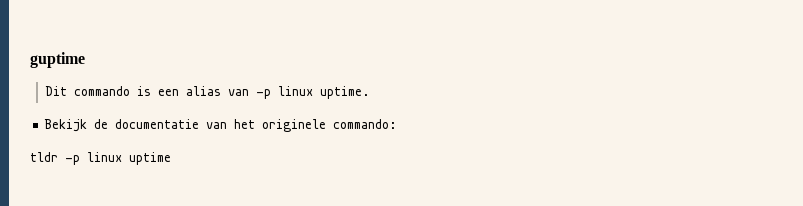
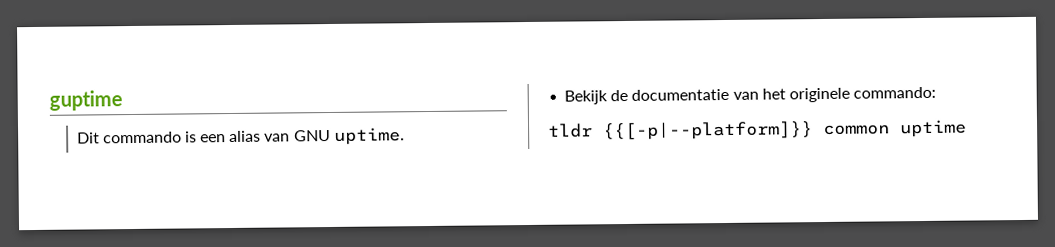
- Dit commando is een alias van -p linux uptime.
+ Dit commando is een alias van GNU uptime.
- tldr -p linux uptime
+ tldr {{[-p|--platform]}} common uptime

